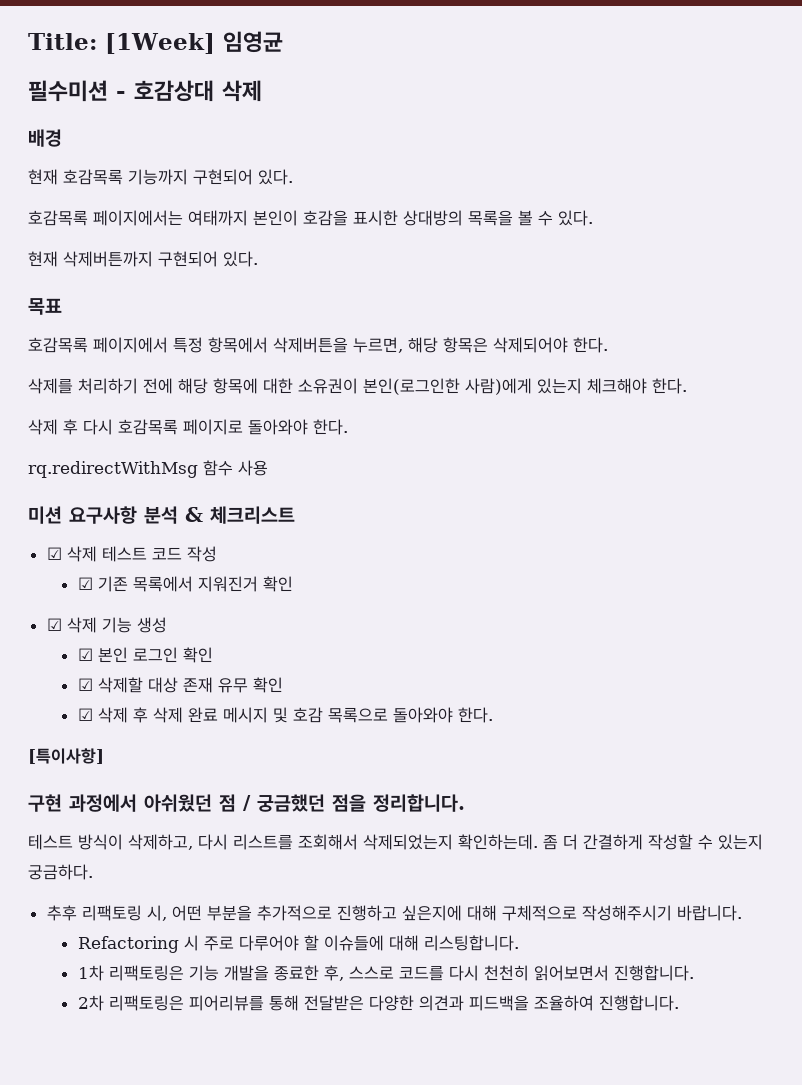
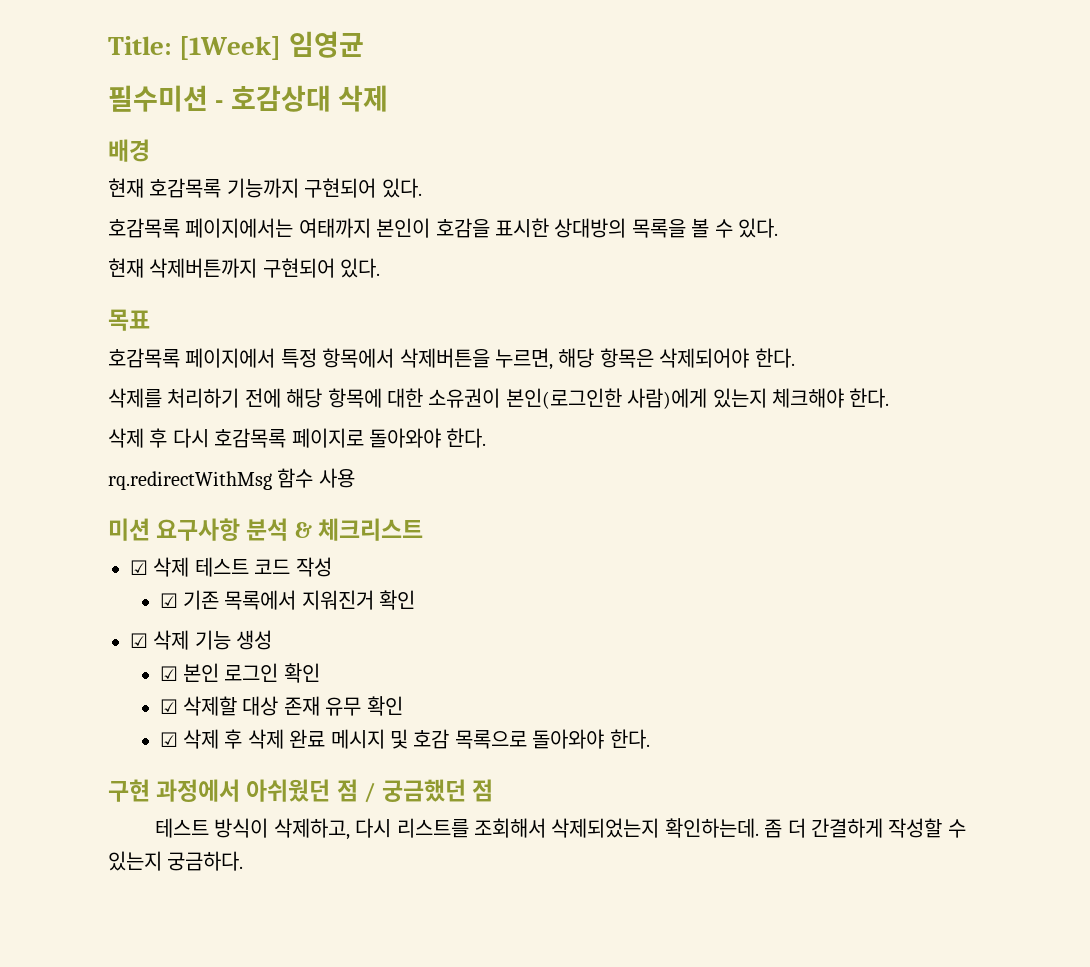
- [특이사항]
- 구현 과정에서 아쉬웠던 점 / 궁금했던 점을 정리합니다.
+ 구현 과정에서 아쉬웠던 점 / 궁금했던 점
- 추후 리팩토링 시, 어떤 부분을 추가적으로 진행하고 싶은지에 대해 구체적으로 작성해주시기 바랍니다.
- Refactoring 시 주로 다루어야 할 이슈들에 대해 리스팅합니다.
- 1차 리팩토링은 기능 개발을 종료한 후, 스스로 코드를 다시 천천히 읽어보면서 진행합니다.
- 2차 리팩토링은 피어리뷰를 통해 전달받은 다양한 의견과 피드백을 조율하여 진행합니다.

